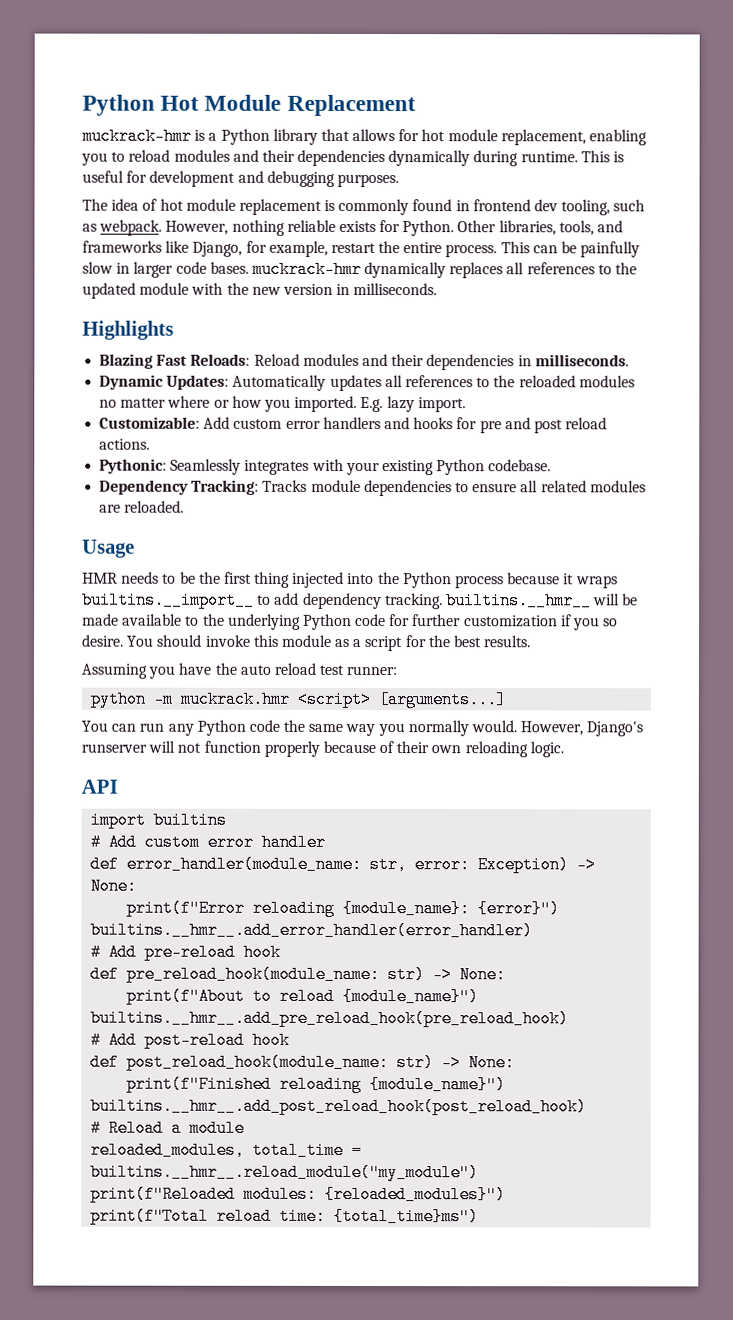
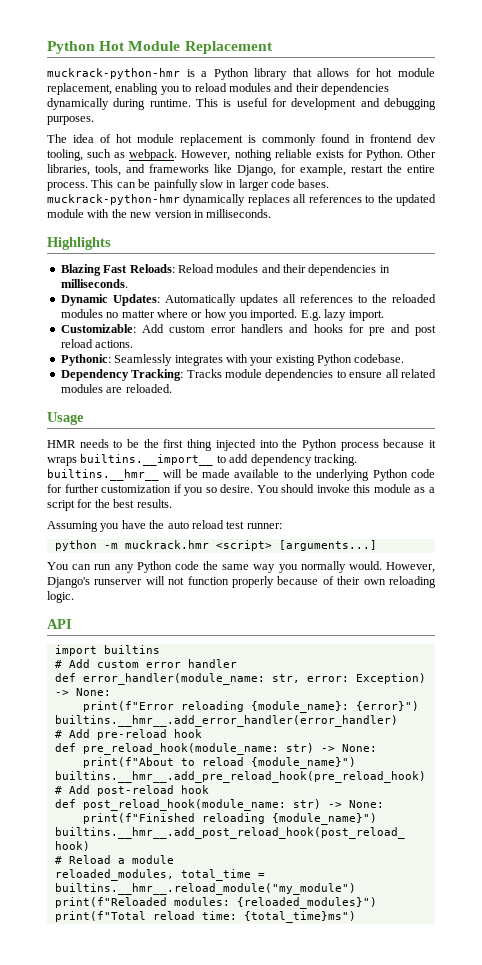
- muckrack-hmr is a Python library that allows for hot module replacement, enabling you to reload modules and their dependencies dynamically during runtime.
+ muckrack-python-hmr is a Python library that allows for hot module replacement, enabling you to reload modules and their dependencies dynamically during runtime.
- This can be painfully slow in larger code bases. muckrack-hmr dynamically replaces all references to the updated module with the new version in milliseconds.
+ This can be painfully slow in larger code bases. muckrack-python-hmr dynamically replaces all references to the updated module with the new version in milliseconds.

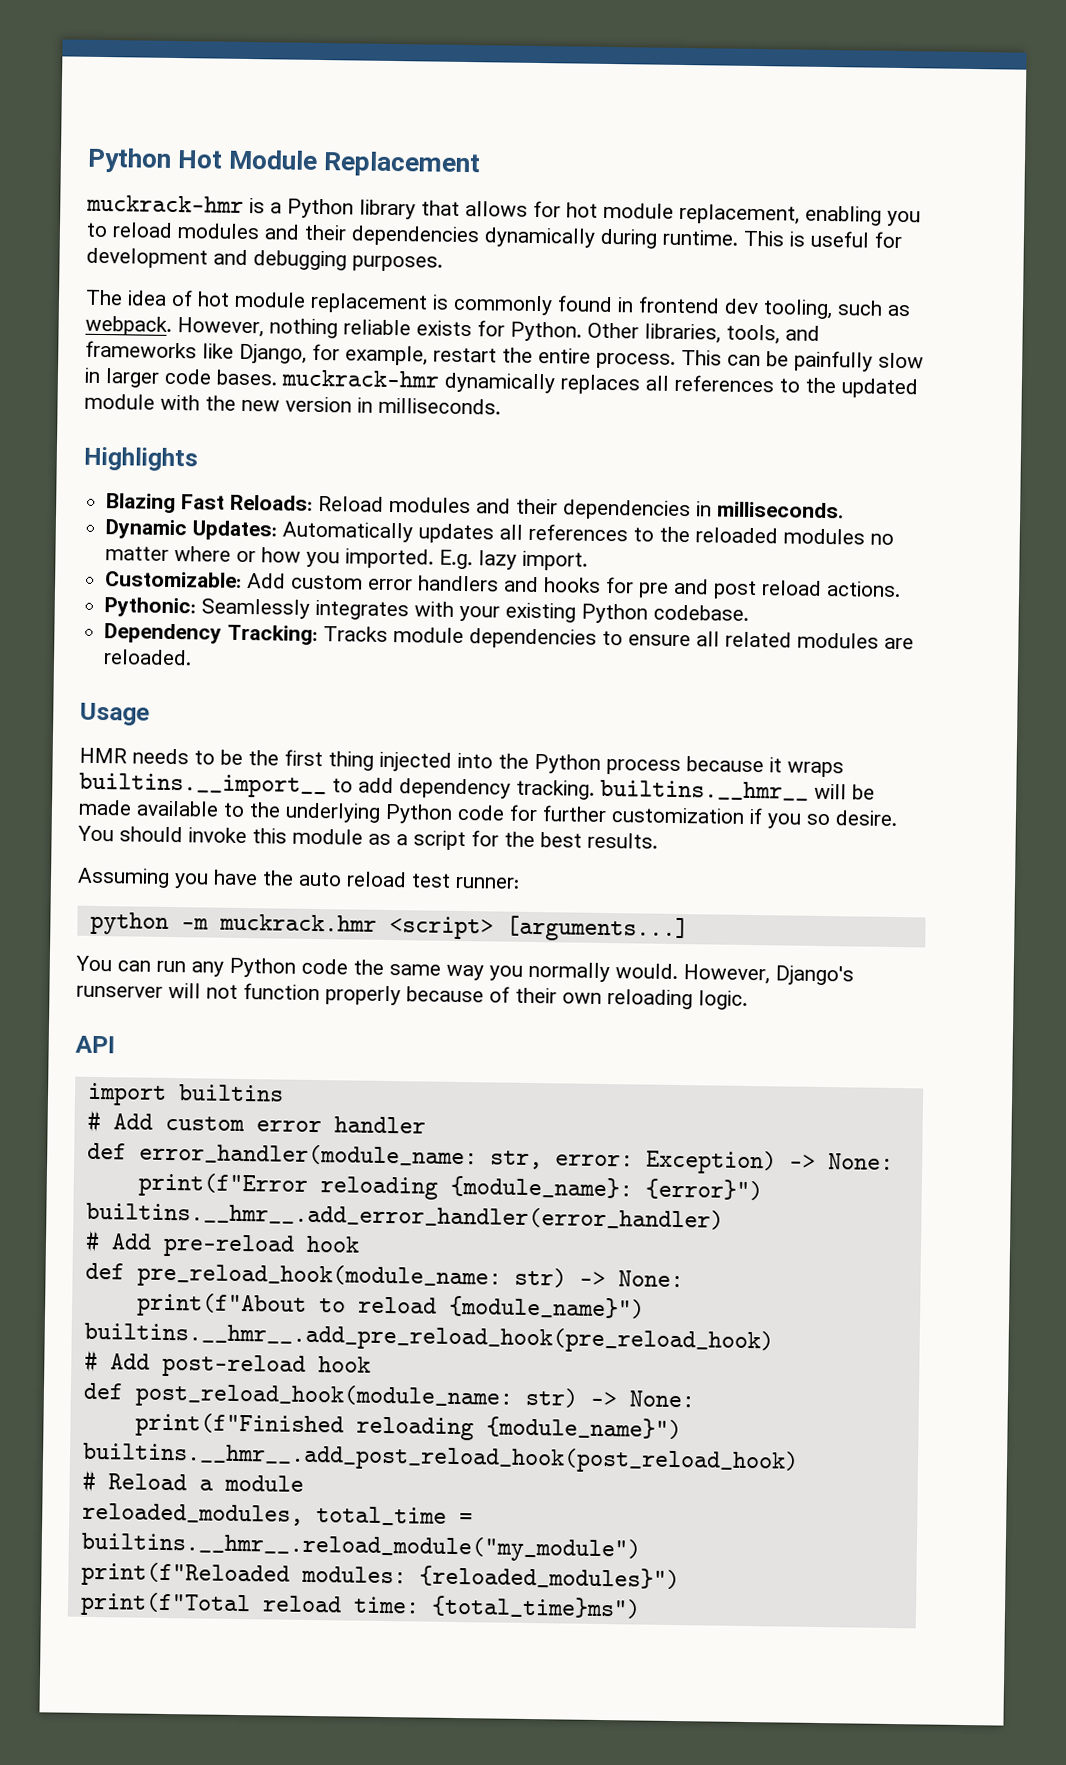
- muckrack-python-hmr is a Python library that allows for hot module replacement, enabling you to reload modules and their dependencies dynamically during runtime.
+ muckrack-hmr is a Python library that allows for hot module replacement, enabling you to reload modules and their dependencies dynamically during runtime.
- This can be painfully slow in larger code bases. muckrack-python-hmr dynamically replaces all references to the updated module with the new version in milliseconds.
+ This can be painfully slow in larger code bases. muckrack-hmr dynamically replaces all references to the updated module with the new version in milliseconds.

